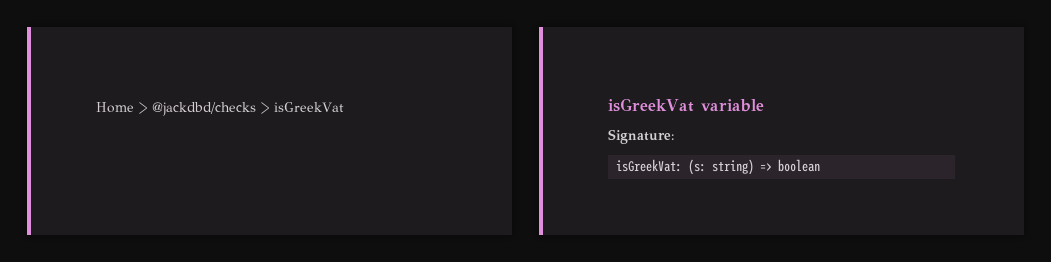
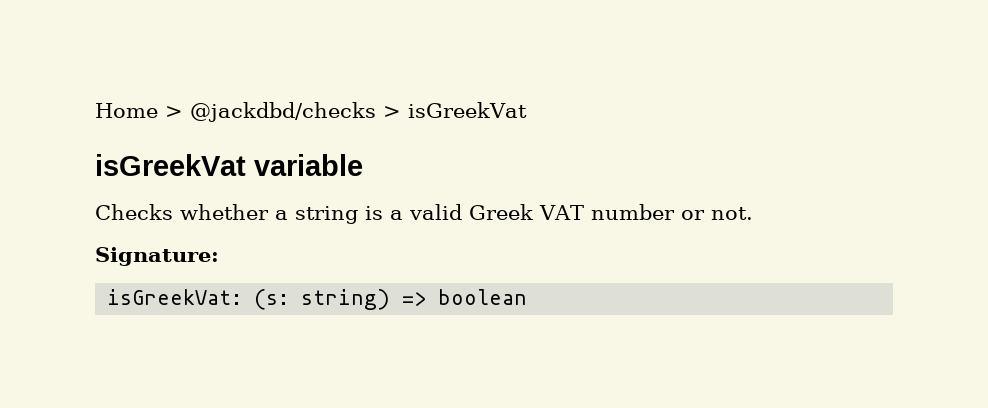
+ Checks whether a string is a valid Greek VAT number or not.

